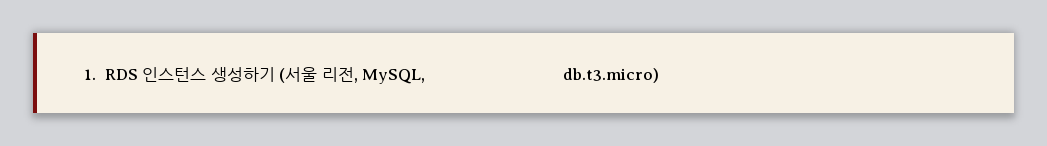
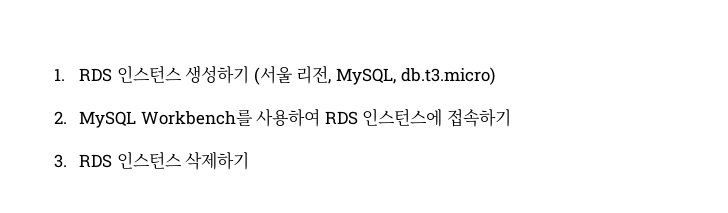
+ 2. MySQL Workbench를 사용하여 RDS 인스턴스에 접속하기
+ 3. RDS 인스턴스 삭제하기

